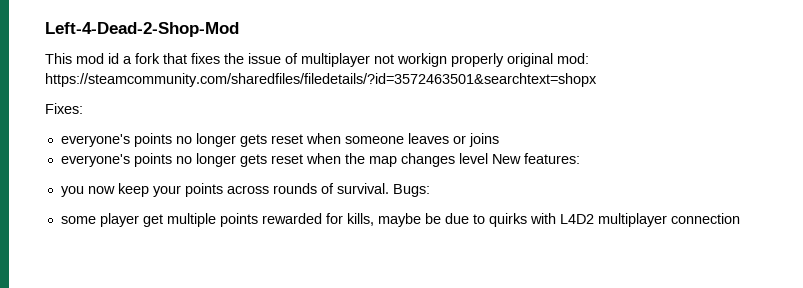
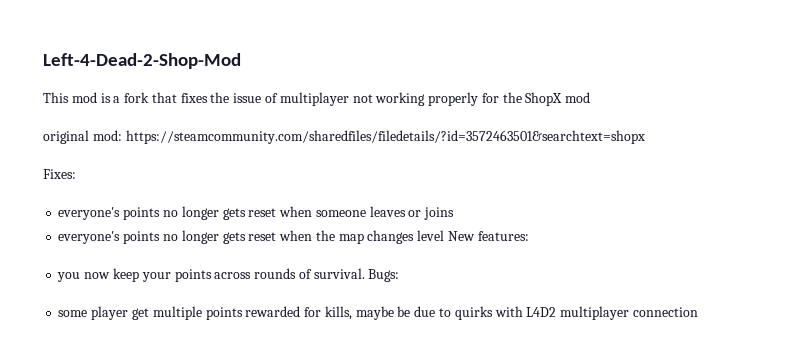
- This mod id a fork that fixes the issue of multiplayer not workign properly original mod: https://steamcommunity.com/sharedfiles/filedetails/?id=3572463501&searchtext=shopx
+ This mod is a fork that fixes the issue of multiplayer not working properly for the ShopX mod
+ original mod: https://steamcommunity.com/sharedfiles/filedetails/?id=3572463501&searchtext=shopx

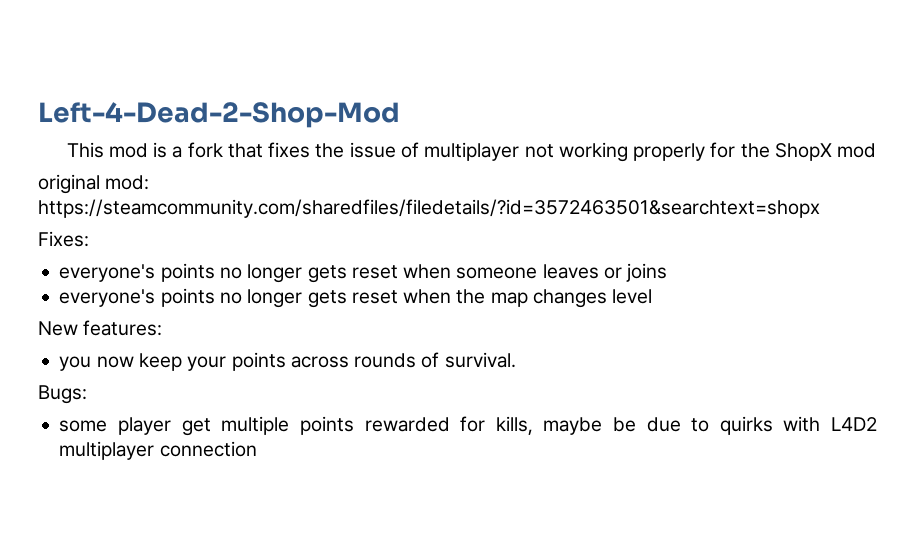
- everyone's points no longer gets reset when the map changes level New features:
+ everyone's points no longer gets reset when the map changes level
+ New features:
- you now keep your points across rounds of survival. Bugs:
+ you now keep your points across rounds of survival.
+ Bugs:

